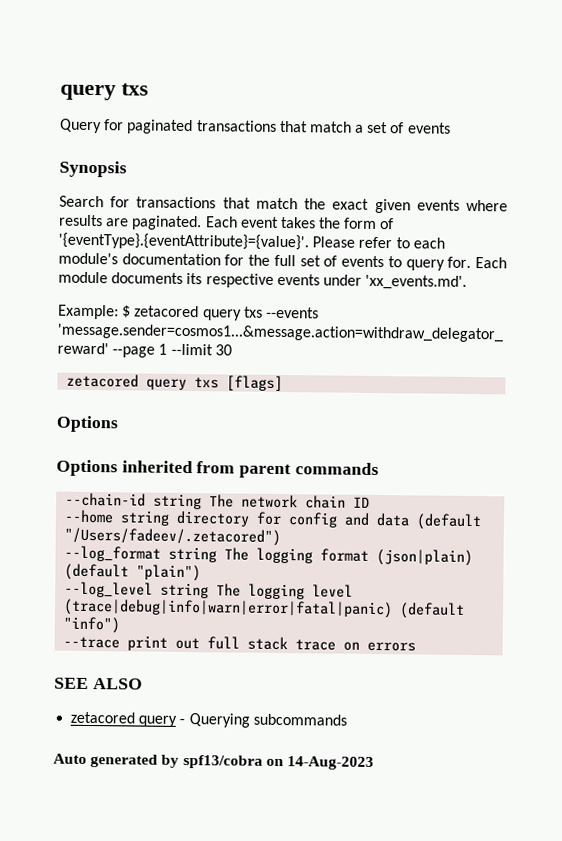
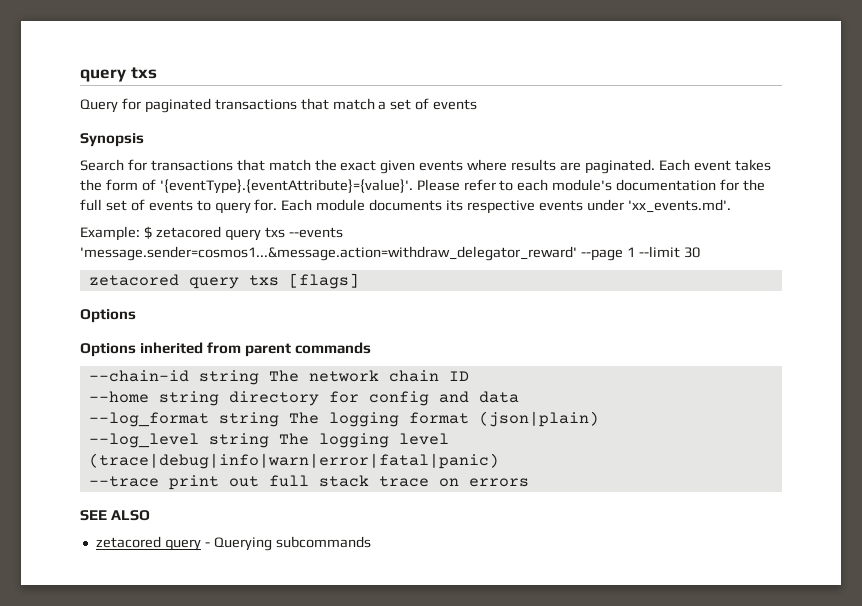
- --home string directory for config and data (default "/Users/fadeev/.zetacored")
+ --home string directory for config and data
- --log_format string The logging format (json|plain) (default "plain")
+ --log_format string The logging format (json|plain)
- --log_level string The logging level (trace|debug|info|warn|error|fatal|panic) (default "info")
+ --log_level string The logging level (trace|debug|info|warn|error|fatal|panic)
- Auto generated by spf13/cobra on 14-Aug-2023

